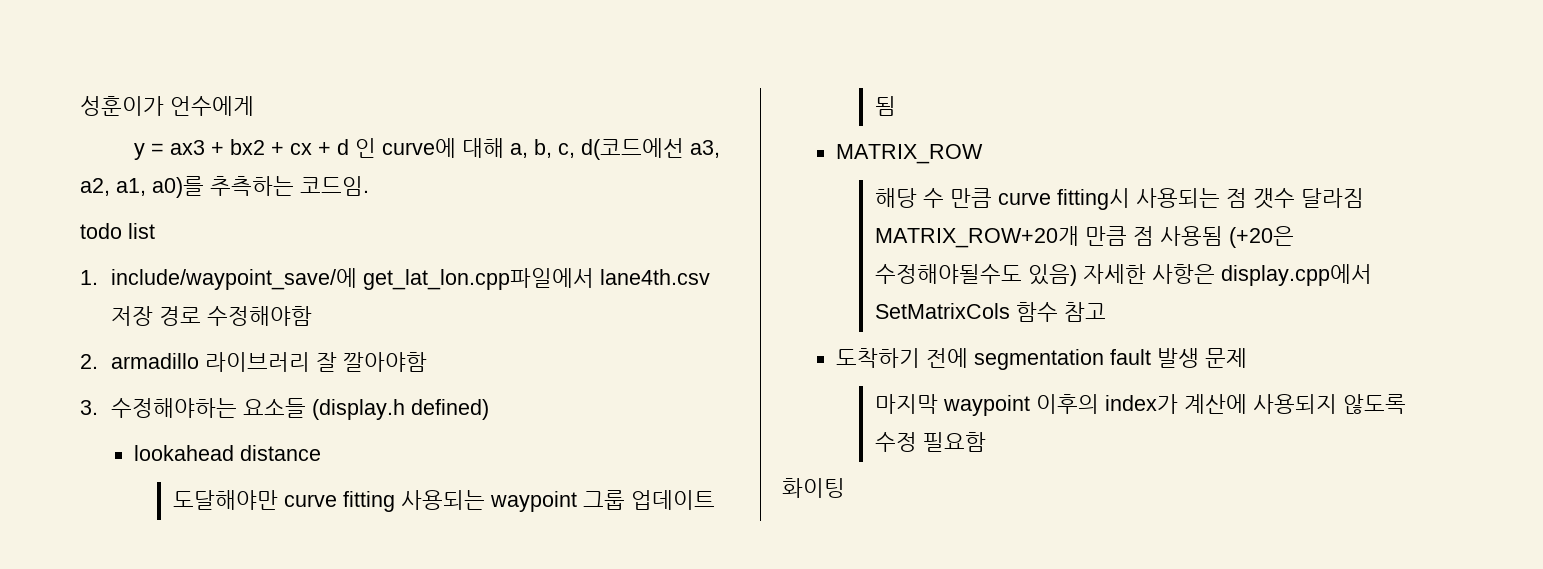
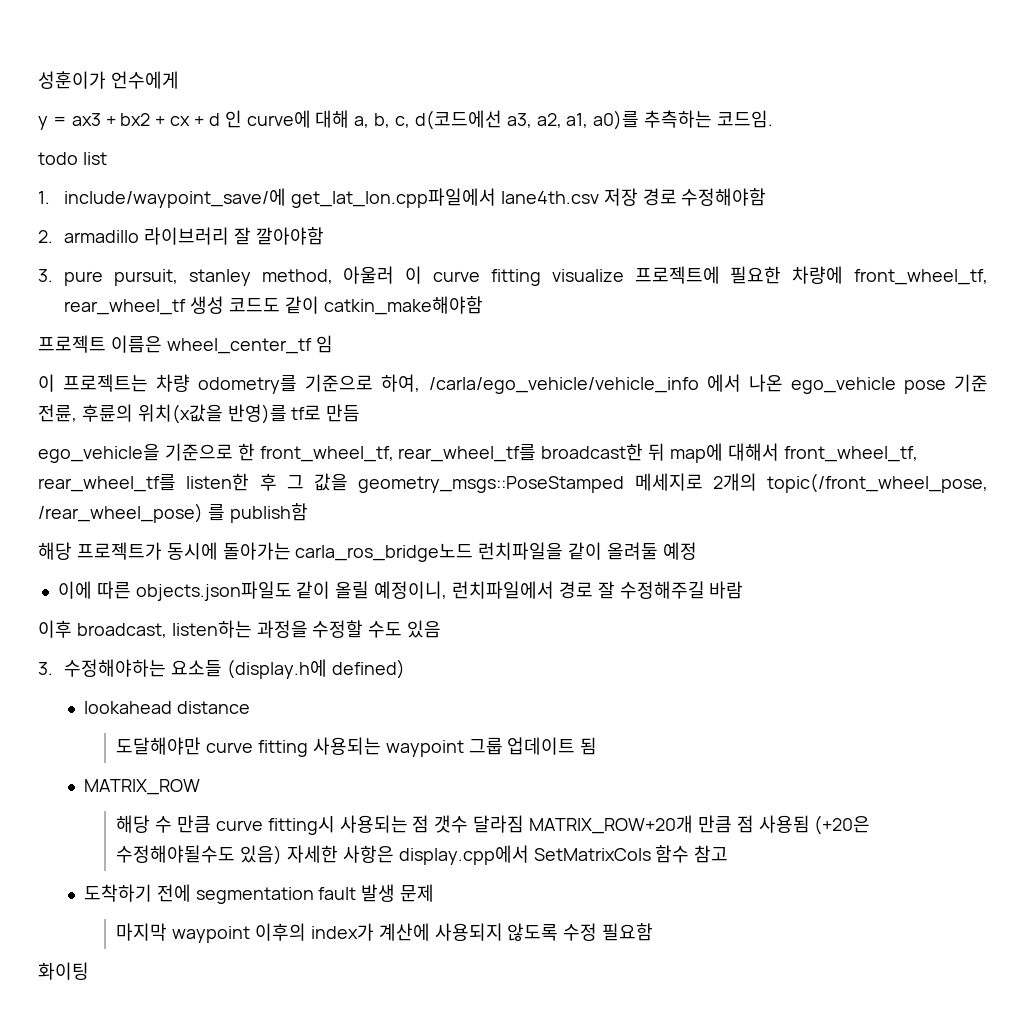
+ 3. pure pursuit, stanley method, 아울러 이 curve fitting visualize 프로젝트에 필요한 차량에 front_wheel_tf, rear_wheel_tf 생성 코드도 같이 catkin_make해야함
+ 프로젝트 이름은 wheel_center_tf 임
+ 이 프로젝트는 차량 odometry를 기준으로 하여, /carla/ego_vehicle/vehicle_info 에서 나온 ego_vehicle pose 기준 전륜, 후륜의 위치(x값을 반영)를 tf로 만듬
+ ego_vehicle을 기준으로 한 front_wheel_tf, rear_wheel_tf를 broadcast한 뒤 map에 대해서 front_wheel_tf, rear_wheel_tf를 listen한 후 그 값을 geometry_msgs::PoseStamped 메세지로 2개의 topic(/front_wheel_pose, /rear_wheel_pose) 를 publish함
+ 해당 프로젝트가 동시에 돌아가는 carla_ros_bridge노드 런치파일을 같이 올려둘 예정
+ 이에 따른 objects.json파일도 같이 올릴 예정이니, 런치파일에서 경로 잘 수정해주길 바람
+ 이후 broadcast, listen하는 과정을 수정할 수도 있음
- 3. 수정해야하는 요소들 (display.h defined)
+ 3. 수정해야하는 요소들 (display.h에 defined)

